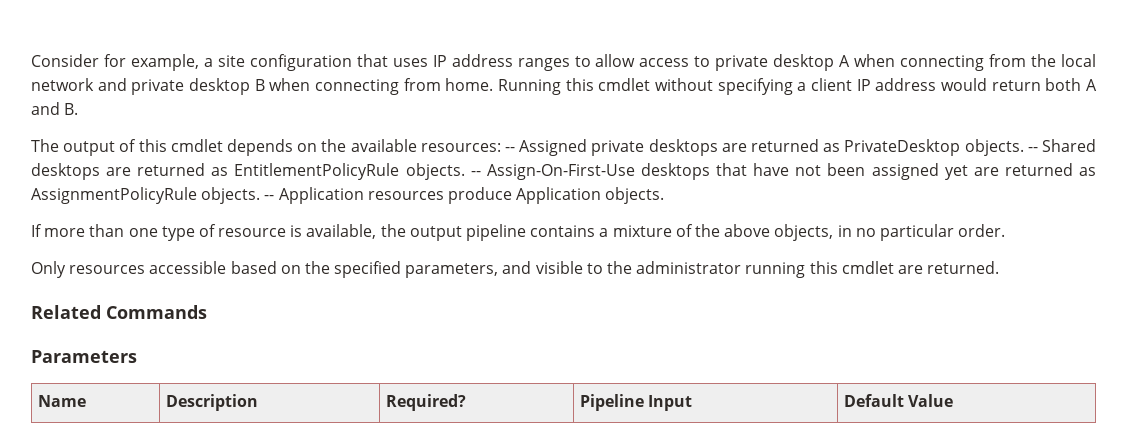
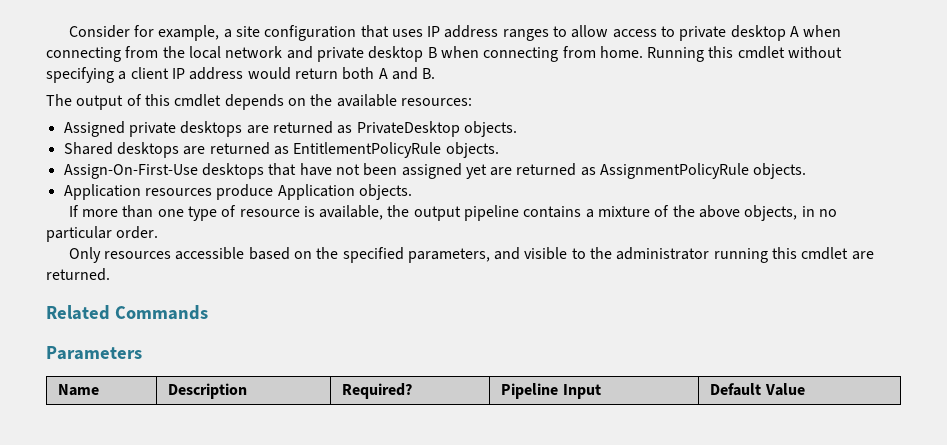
- The output of this cmdlet depends on the available resources: -- Assigned private desktops are returned as PrivateDesktop objects. -- Shared desktops are returned as EntitlementPolicyRule objects. -- Assign-On-First-Use desktops that have not been assigned yet are returned as AssignmentPolicyRule objects. -- Application resources produce Application objects.
+ The output of this cmdlet depends on the available resources:
+ Assigned private desktops are returned as PrivateDesktop objects.
+ Shared desktops are returned as EntitlementPolicyRule objects.
+ Assign-On-First-Use desktops that have not been assigned yet are returned as AssignmentPolicyRule objects.
+ Application resources produce Application objects.

